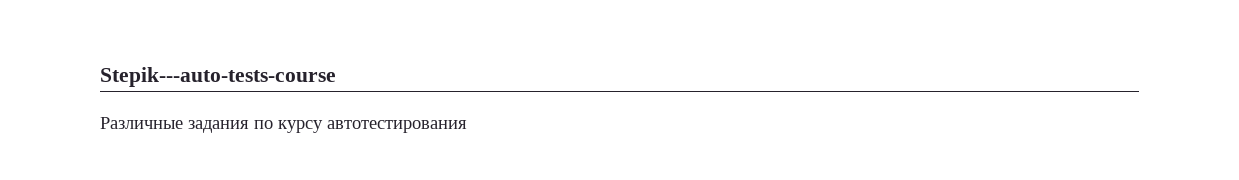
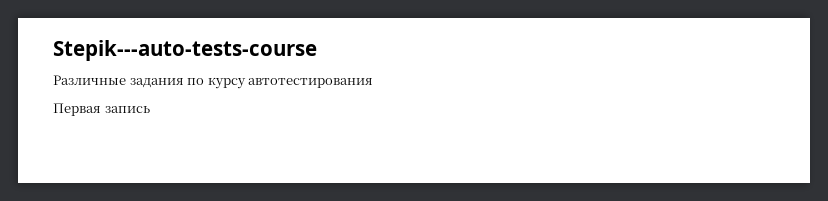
+ Первая запись

